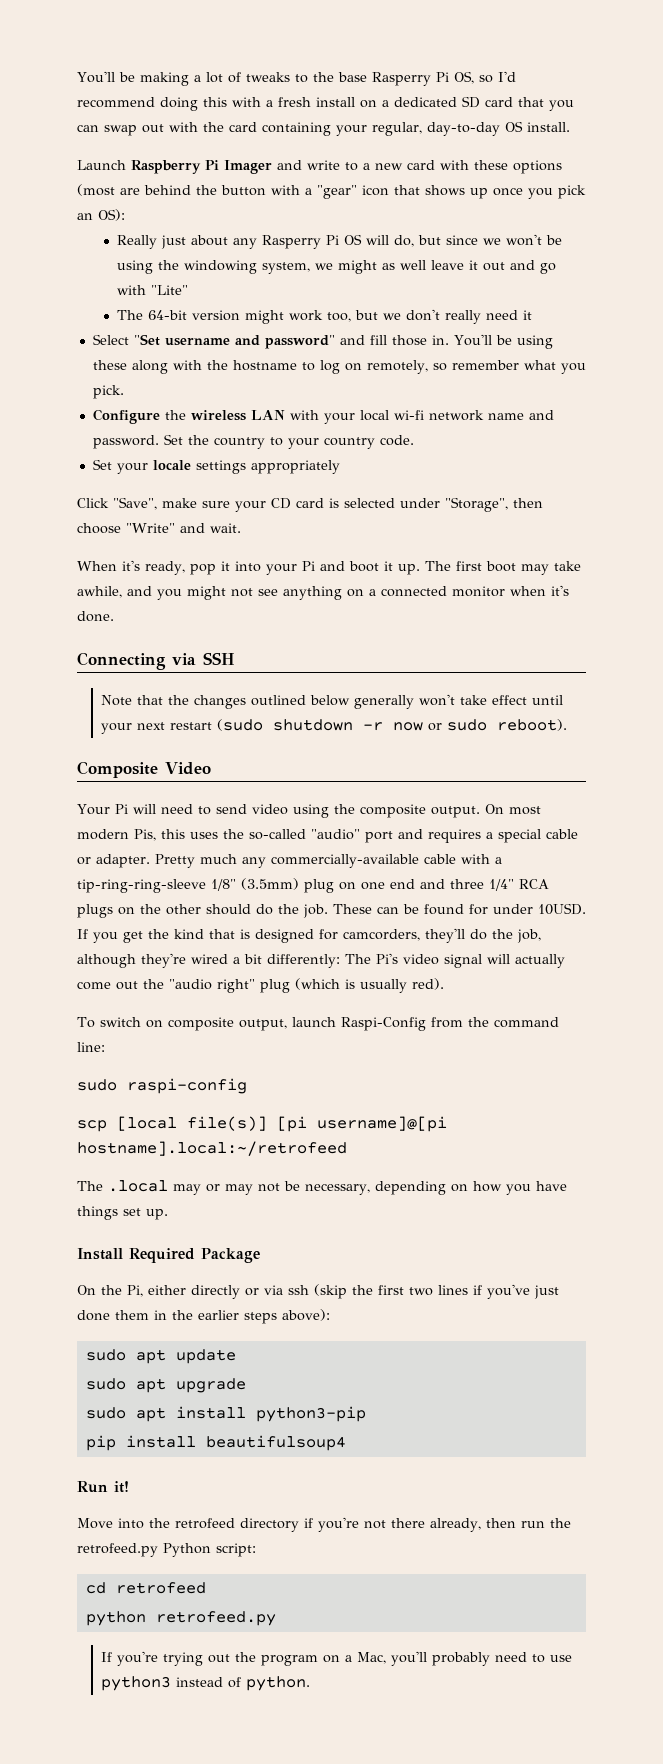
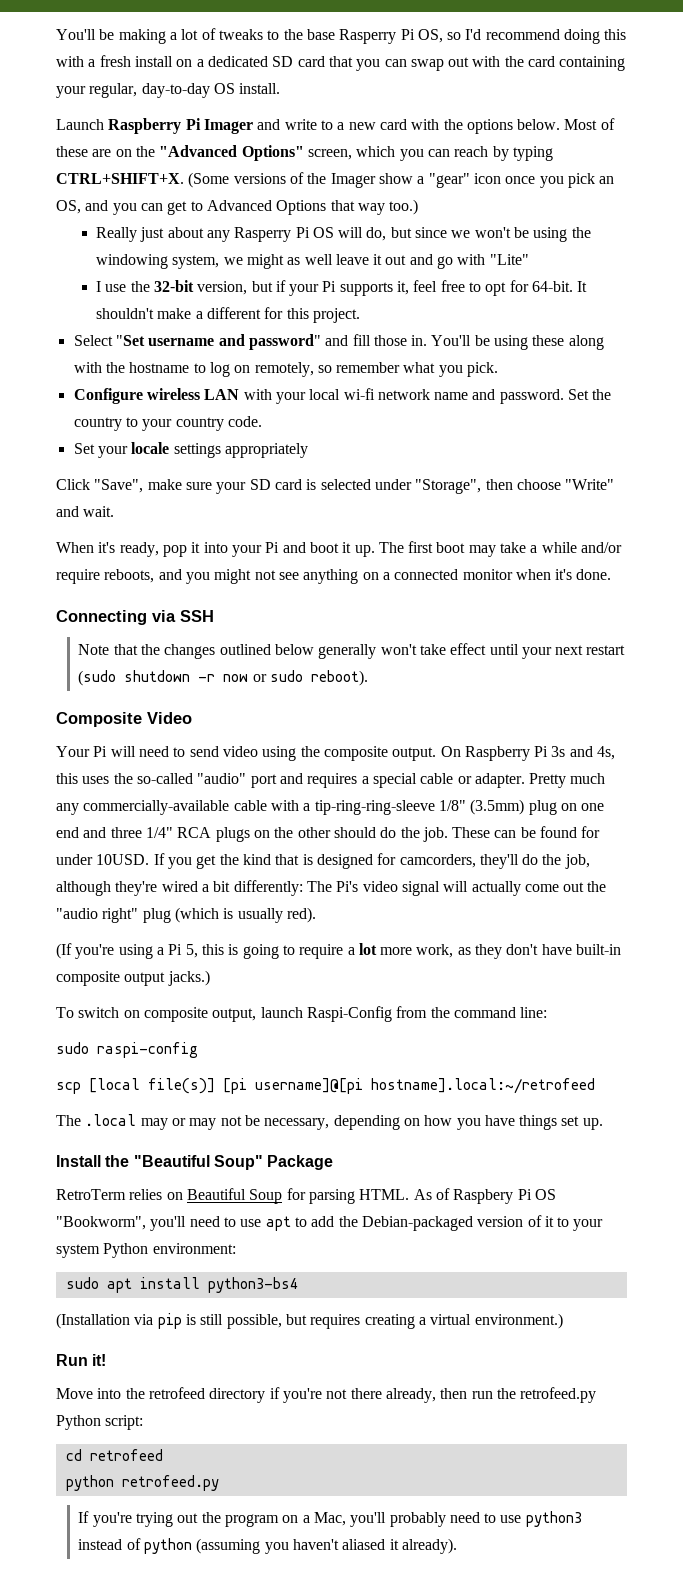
- Launch Raspberry Pi Imager and write to a new card with these options (most are behind the button with a "gear" icon that shows up once you pick an OS):
+ Launch Raspberry Pi Imager and write to a new card with the options below. Most of these are on the "Advanced Options" screen, which you can reach by typing CTRL+SHIFT+X. (Some versions of the Imager show a "gear" icon once you pick an OS, and you can get to Advanced Options that way too.)
- The 64-bit version might work too, but we don't really need it
+ I use the 32-bit version, but if your Pi supports it, feel free to opt for 64-bit. It shouldn't make a different for this project.
- Configure the wireless LAN with your local wi-fi network name and password.
+ Configure wireless LAN with your local wi-fi network name and password.
- Click "Save", make sure your CD card is selected under "Storage", then choose "Write" and wait.
+ Click "Save", make sure your SD card is selected under "Storage", then choose "Write" and wait.
- The first boot may take awhile, and you might not see anything on a connected monitor when it's done.
+ The first boot may take a while and/or require reboots, and you might not see anything on a connected monitor when it's done.
- On most modern Pis, this uses the so-called "audio" port and requires a special cable or adapter.
+ On Raspberry Pi 3s and 4s, this uses the so-called "audio" port and requires a special cable or adapter.
+ (If you're using a Pi 5, this is going to require a lot more work, as they don't have built-in composite output jacks.)
- Install Required Package
- On the Pi, either directly or via ssh (skip the first two lines if you've just done them in the earlier steps above):
- sudo apt update
- sudo apt upgrade
- sudo apt install python3-pip
- pip install beautifulsoup4
+ Install the "Beautiful Soup" Package
+ RetroTerm relies on Beautiful Soup for parsing HTML. As of Raspbery Pi OS "Bookworm", you'll need to use apt to add the Debian-packaged version of it to your system Python environment:
+ sudo apt install python3-bs4
+ (Installation via pip is still possible, but requires creating a virtual environment.)
- If you're trying out the program on a Mac, you'll probably need to use python3 instead of python.
+ If you're trying out the program on a Mac, you'll probably need to use python3 instead of python (assuming you haven't aliased it already).

